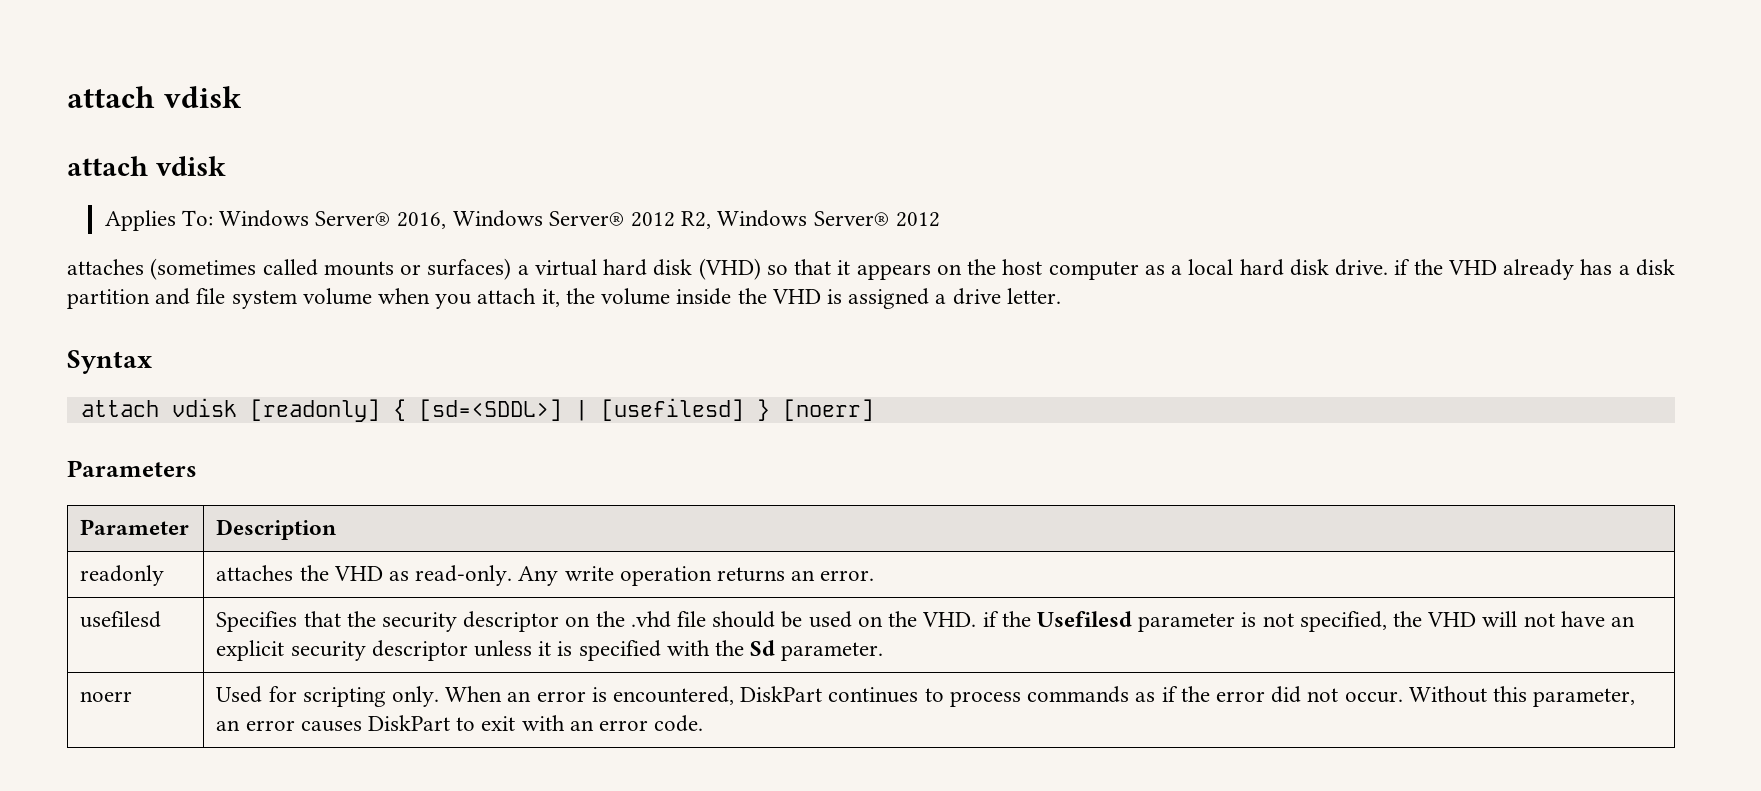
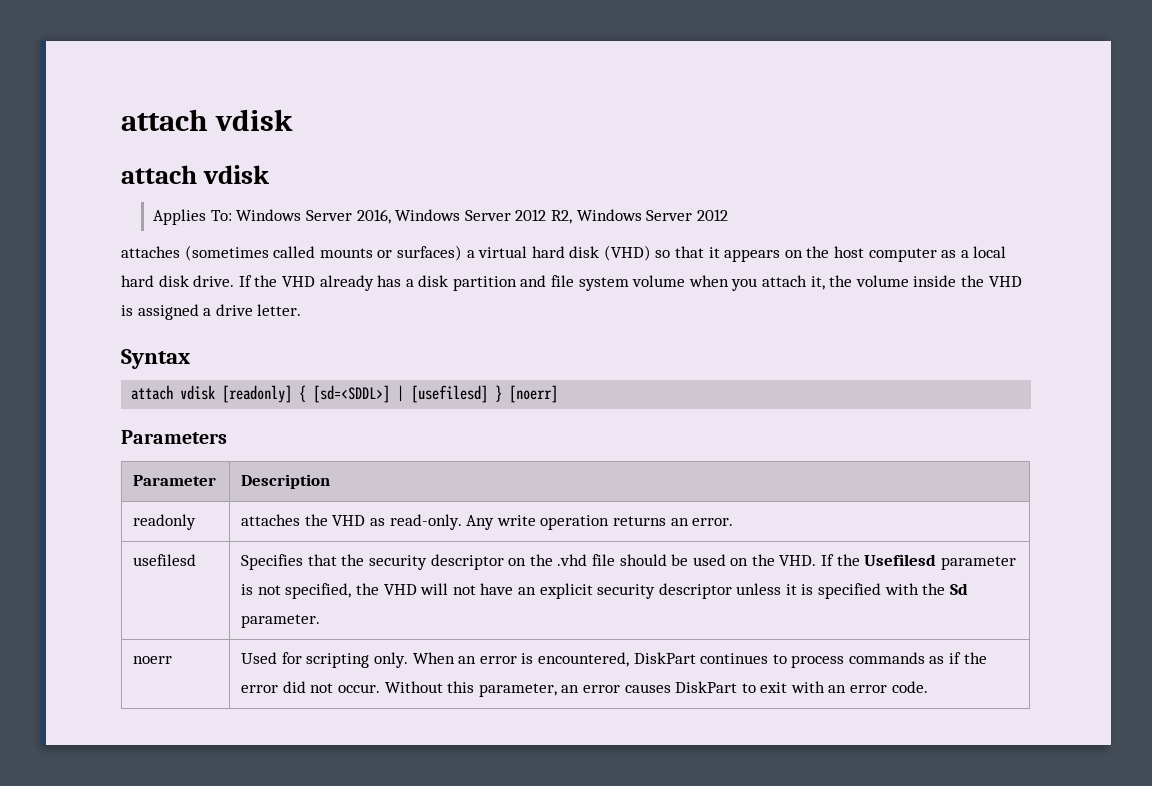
- Applies To: Windows Server® 2016, Windows Server® 2012 R2, Windows Server® 2012
+ Applies To: Windows Server 2016, Windows Server 2012 R2, Windows Server 2012
- attaches (sometimes called mounts or surfaces) a virtual hard disk (VHD) so that it appears on the host computer as a local hard disk drive. if the VHD already has a disk partition and file system volume when you attach it, the volume inside the VHD is assigned a drive letter.
+ attaches (sometimes called mounts or surfaces) a virtual hard disk (VHD) so that it appears on the host computer as a local hard disk drive. If the VHD already has a disk partition and file system volume when you attach it, the volume inside the VHD is assigned a drive letter.
- usefilesd | Specifies that the security descriptor on the .vhd file should be used on the VHD. if the Usefilesd parameter is not specified, the VHD will not have an explicit security descriptor unless it is specified with the Sd parameter.
+ usefilesd | Specifies that the security descriptor on the .vhd file should be used on the VHD. If the Usefilesd parameter is not specified, the VHD will not have an explicit security descriptor unless it is specified with the Sd parameter.

